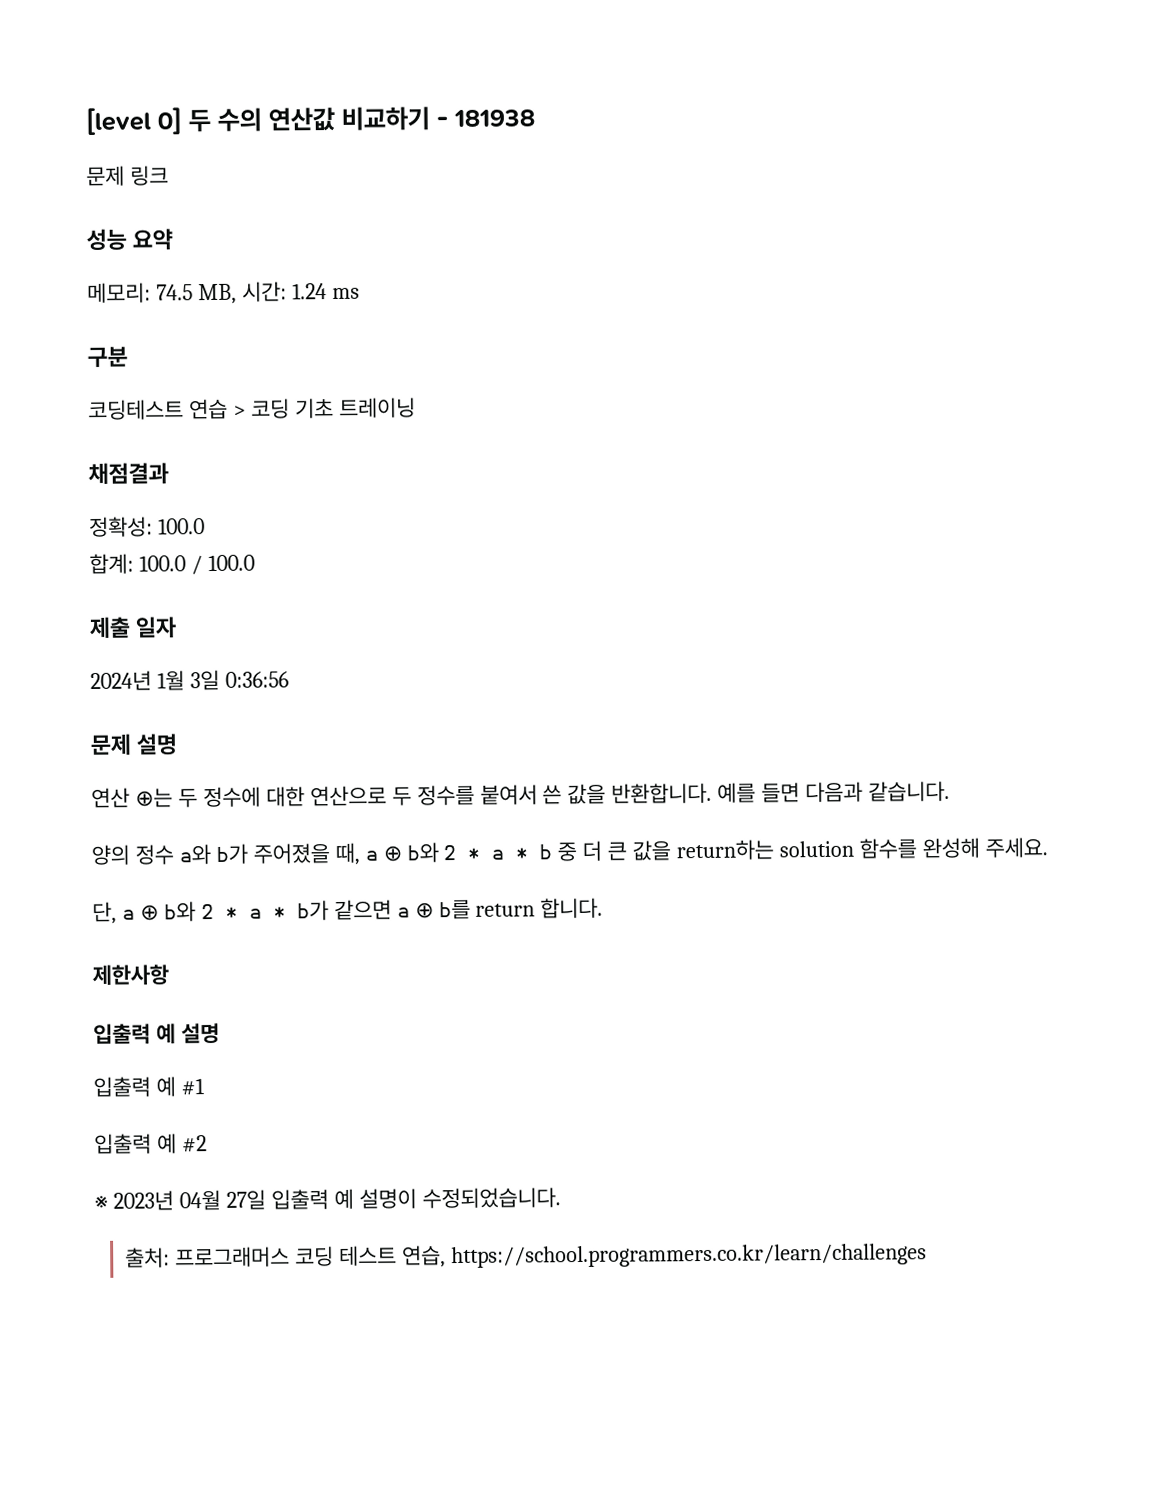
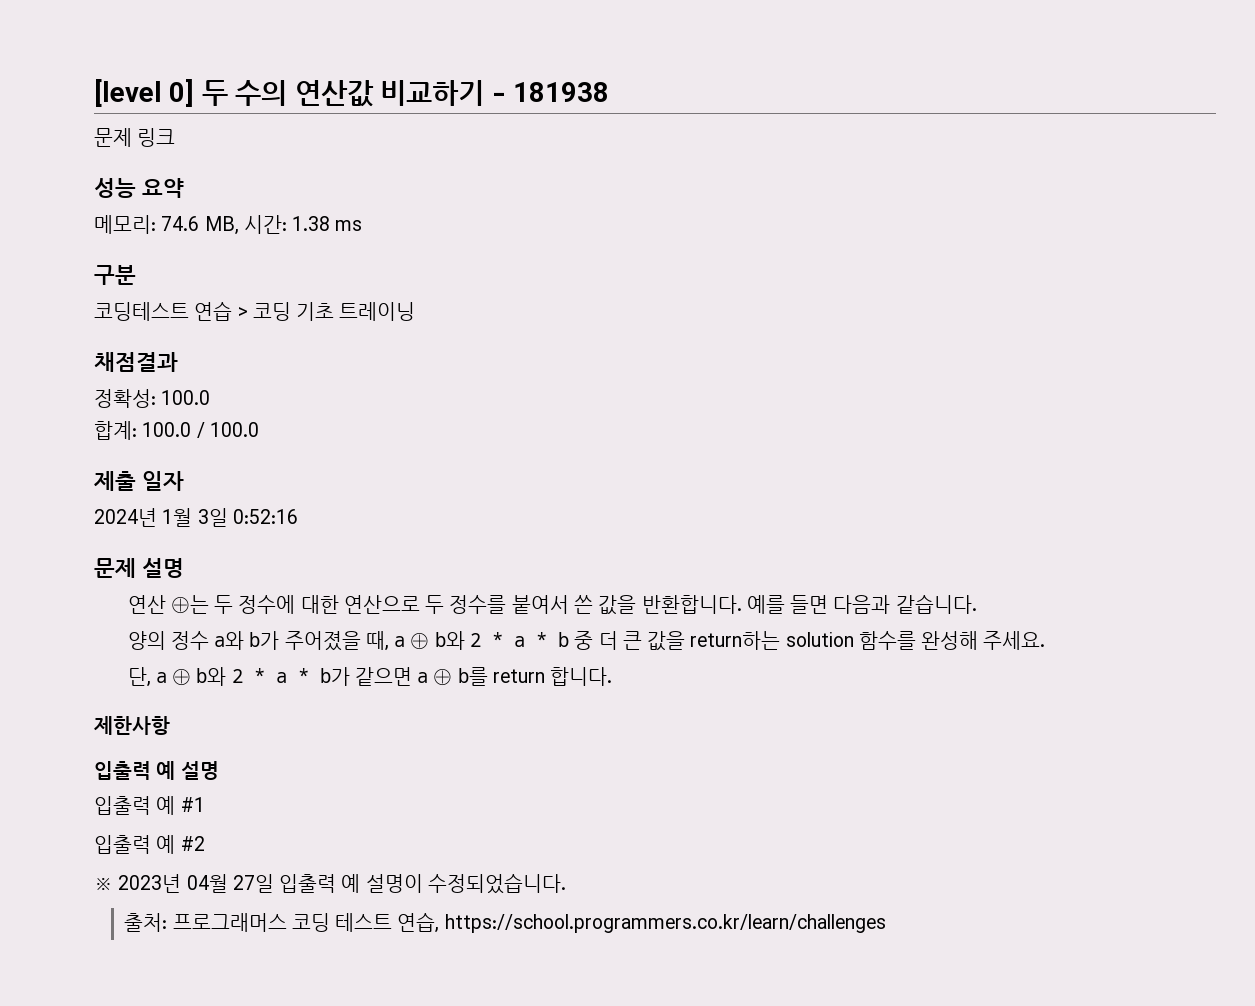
- 메모리: 74.5 MB, 시간: 1.24 ms
+ 메모리: 74.6 MB, 시간: 1.38 ms
- 2024년 1월 3일 0:36:56
+ 2024년 1월 3일 0:52:16

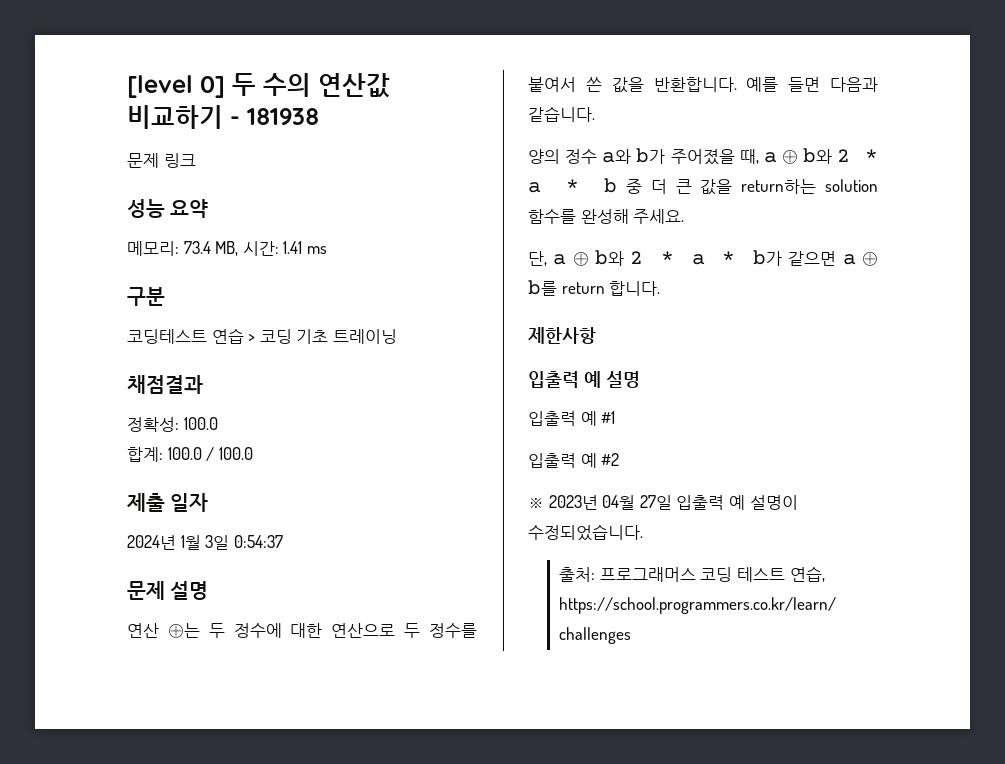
- 메모리: 74.6 MB, 시간: 1.38 ms
+ 메모리: 73.4 MB, 시간: 1.41 ms
- 2024년 1월 3일 0:52:16
+ 2024년 1월 3일 0:54:37

